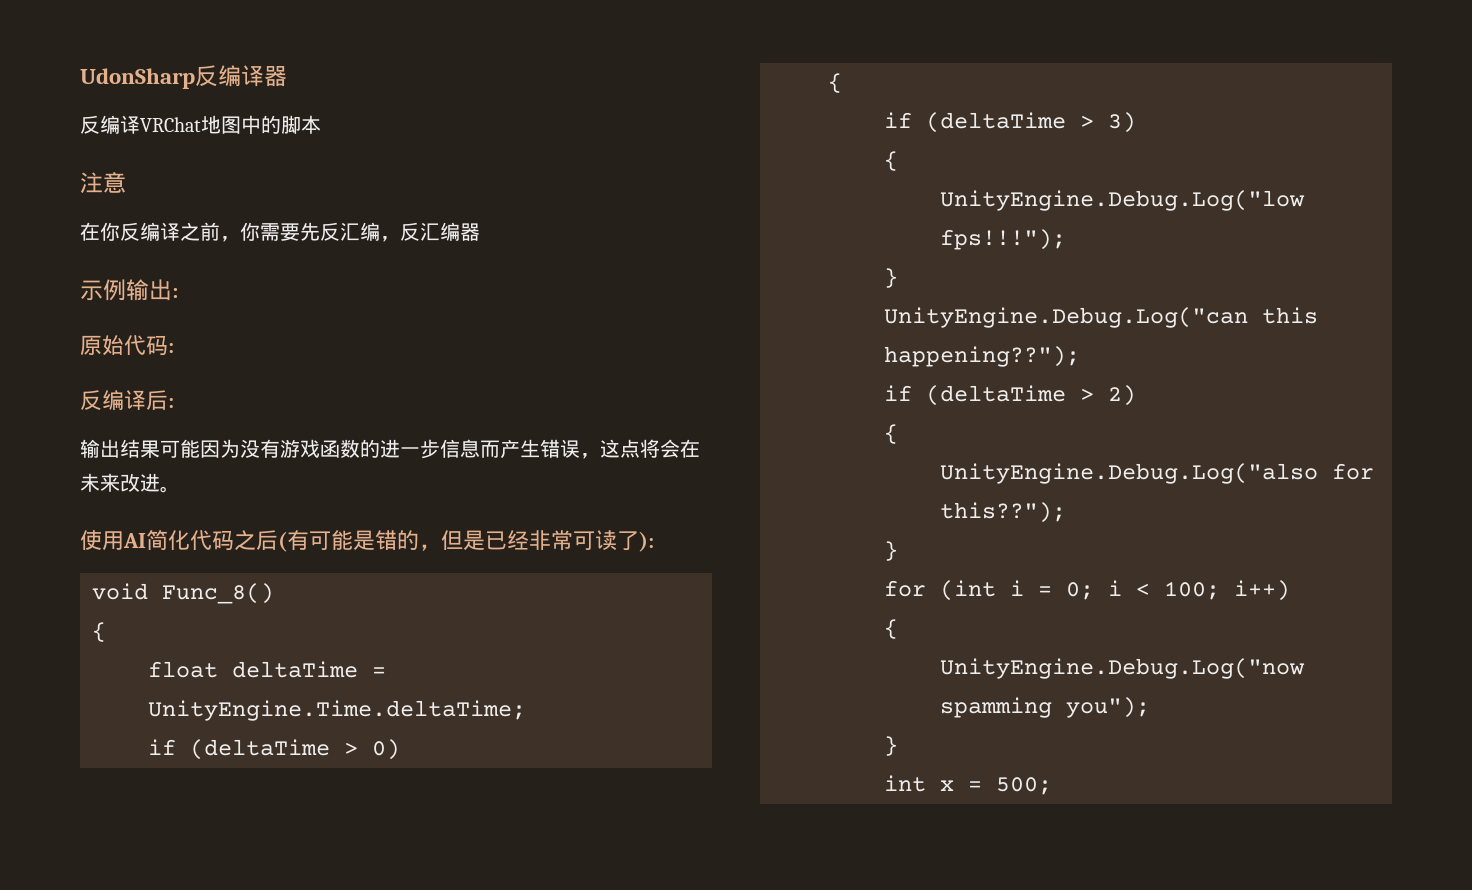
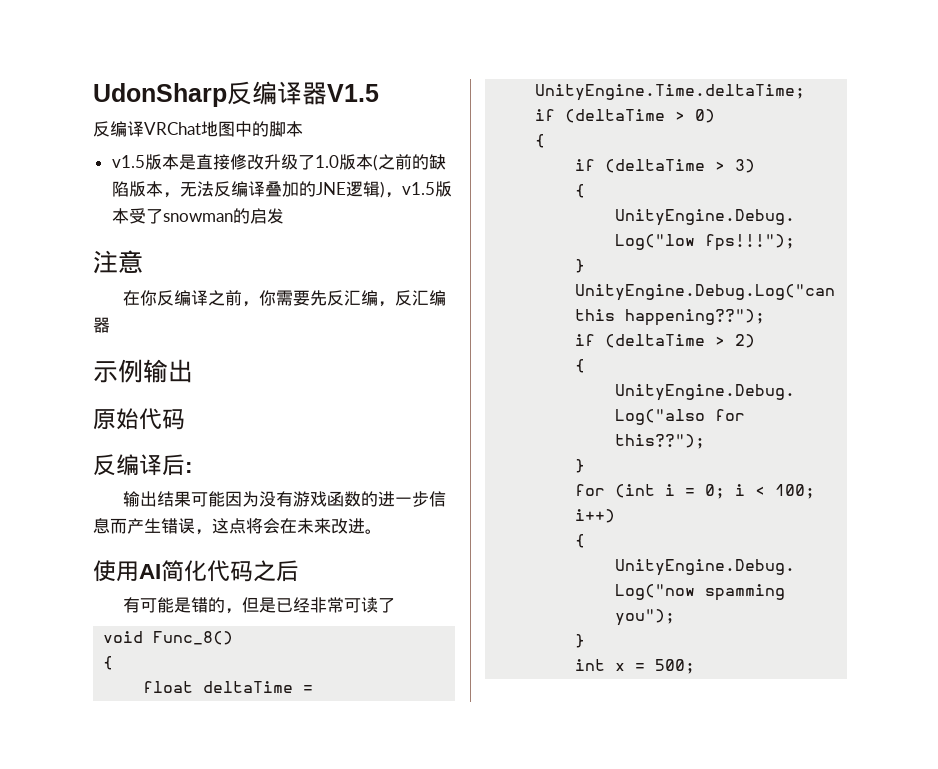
- UdonSharp反编译器
+ UdonSharp反编译器V1.5
+ v1.5版本是直接修改升级了1.0版本(之前的缺陷版本，无法反编译叠加的JNE逻辑)，v1.5版本受了snowman的启发
- 示例输出:
+ 示例输出
- 原始代码:
+ 原始代码
- 使用AI简化代码之后(有可能是错的，但是已经非常可读了):
+ 使用AI简化代码之后
+ 有可能是错的，但是已经非常可读了

